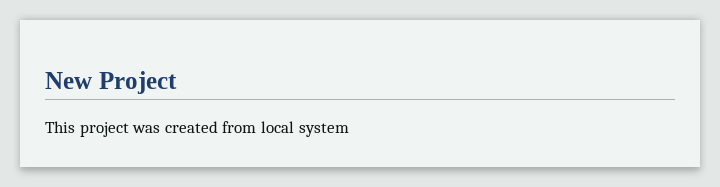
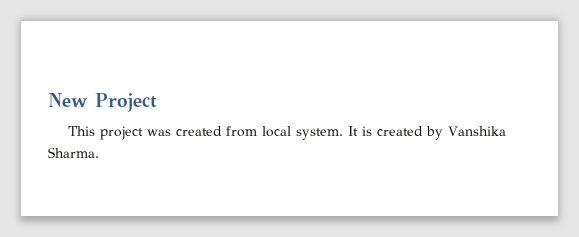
- This project was created from local system
+ This project was created from local system. It is created by Vanshika Sharma.

